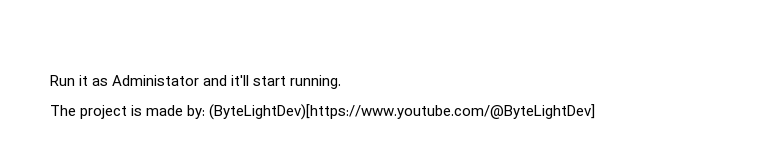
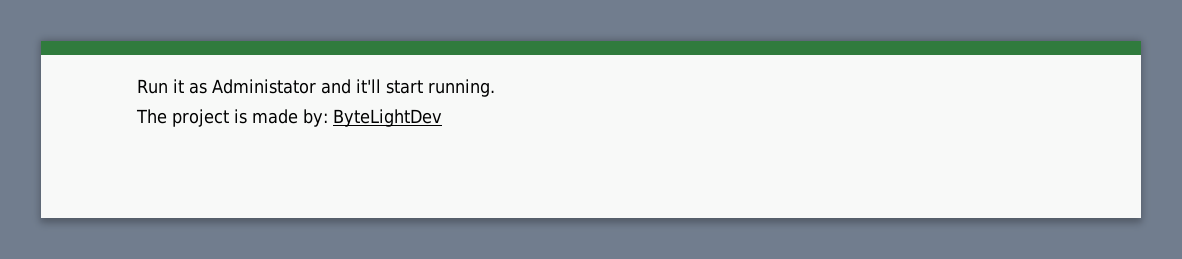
- The project is made by: (ByteLightDev)[https://www.youtube.com/@ByteLightDev]
+ The project is made by: ByteLightDev

